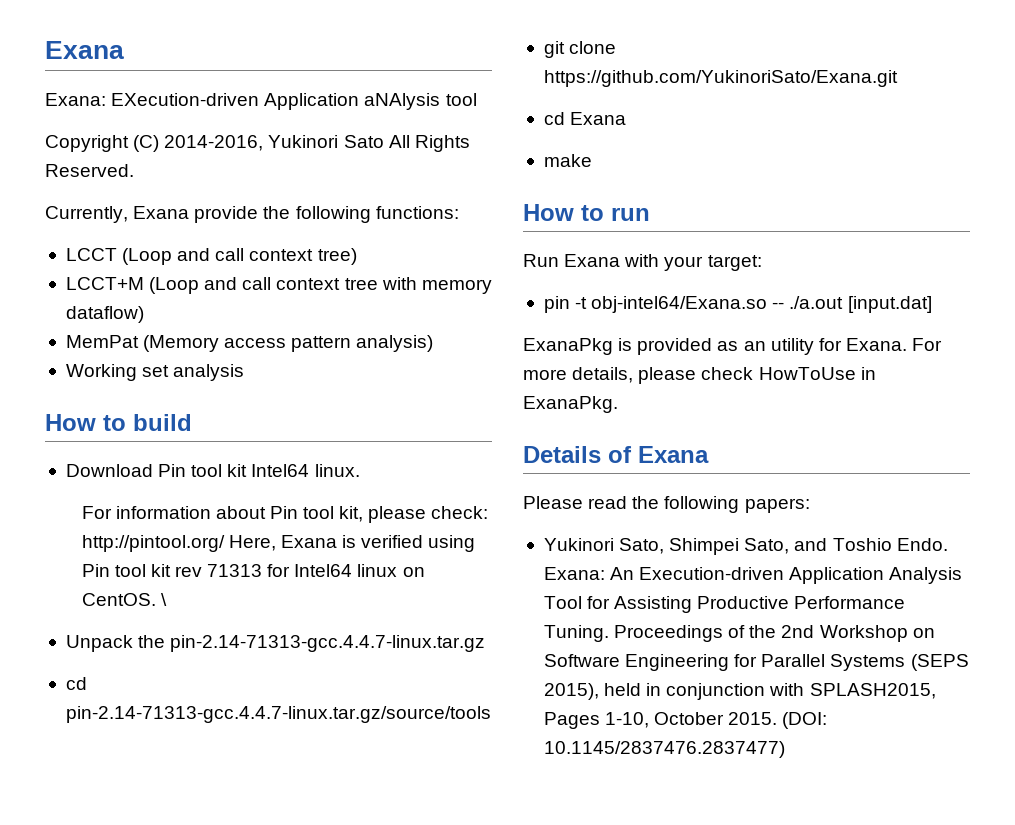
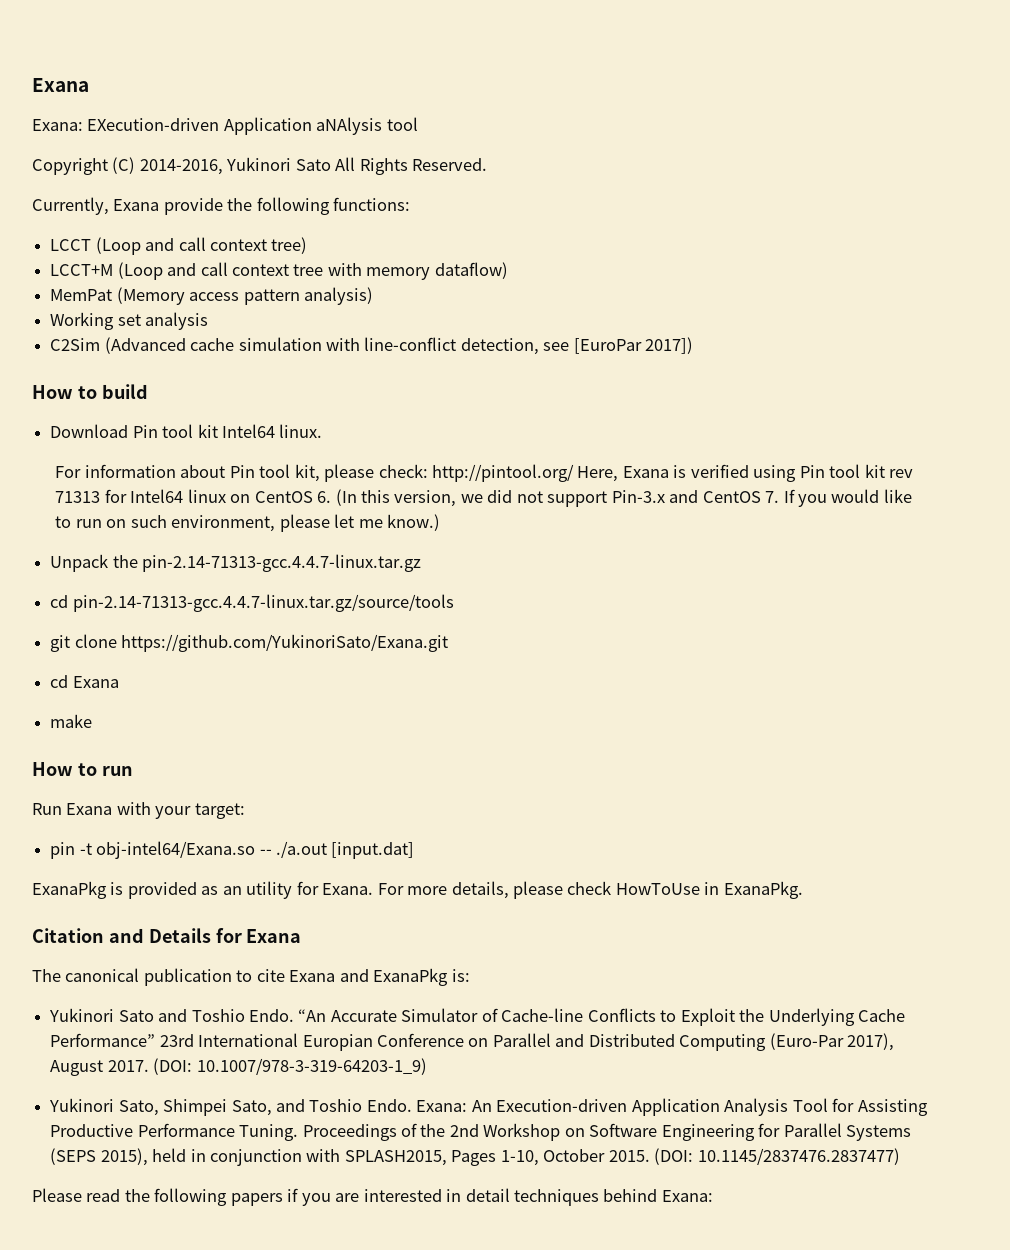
+ C2Sim (Advanced cache simulation with line-conflict detection, see [EuroPar 2017])
- For information about Pin tool kit, please check: http://pintool.org/ Here, Exana is verified using Pin tool kit rev 71313 for Intel64 linux on CentOS. \
+ For information about Pin tool kit, please check: http://pintool.org/ Here, Exana is verified using Pin tool kit rev 71313 for Intel64 linux on CentOS 6. (In this version, we did not support Pin-3.x and CentOS 7. If you would like to run on such environment, please let me know.)
- Details of Exana
- Please read the following papers:
+ Citation and Details for Exana
+ The canonical publication to cite Exana and ExanaPkg is:
+ Yukinori Sato and Toshio Endo. “An Accurate Simulator of Cache-line Conflicts to Exploit the Underlying Cache Performance” 23rd International Europian Conference on Parallel and Distributed Computing (Euro-Par 2017), August 2017. (DOI: 10.1007/978-3-319-64203-1_9)
+ Please read the following papers if you are interested in detail techniques behind Exana:

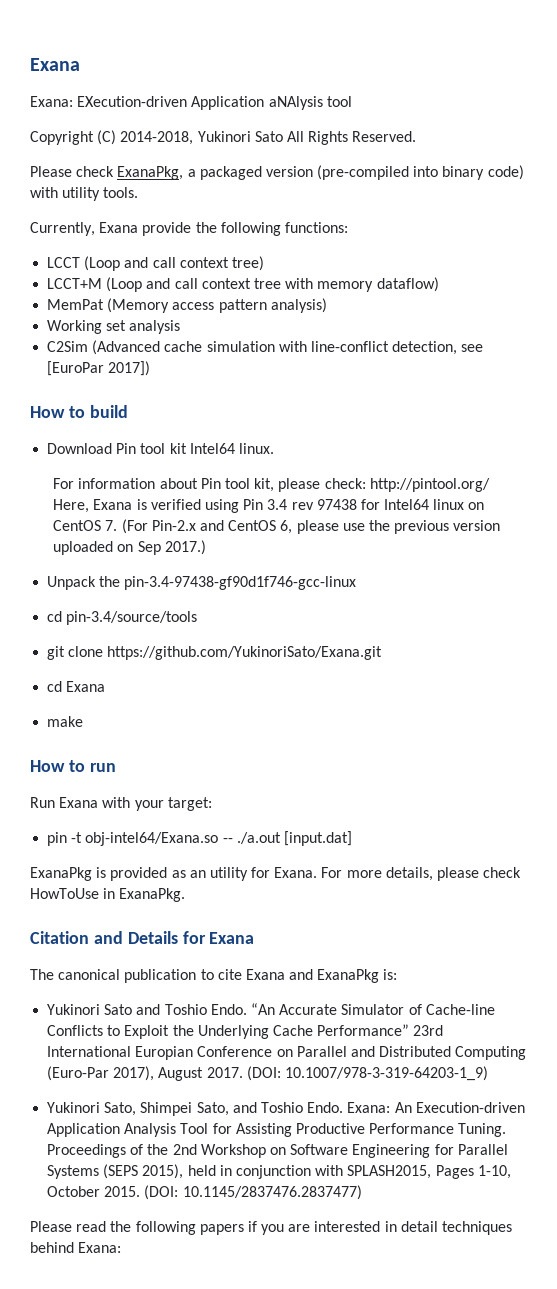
- Copyright (C) 2014-2016, Yukinori Sato All Rights Reserved.
+ Copyright (C) 2014-2018, Yukinori Sato All Rights Reserved.
+ Please check ExanaPkg, a packaged version (pre-compiled into binary code) with utility tools.
- For information about Pin tool kit, please check: http://pintool.org/ Here, Exana is verified using Pin tool kit rev 71313 for Intel64 linux on CentOS 6. (In this version, we did not support Pin-3.x and CentOS 7. If you would like to run on such environment, please let me know.)
+ For information about Pin tool kit, please check: http://pintool.org/ Here, Exana is verified using Pin 3.4 rev 97438 for Intel64 linux on CentOS 7. (For Pin-2.x and CentOS 6, please use the previous version uploaded on Sep 2017.)
- Unpack the pin-2.14-71313-gcc.4.4.7-linux.tar.gz
- cd pin-2.14-71313-gcc.4.4.7-linux.tar.gz/source/tools
+ Unpack the pin-3.4-97438-gf90d1f746-gcc-linux
+ cd pin-3.4/source/tools

